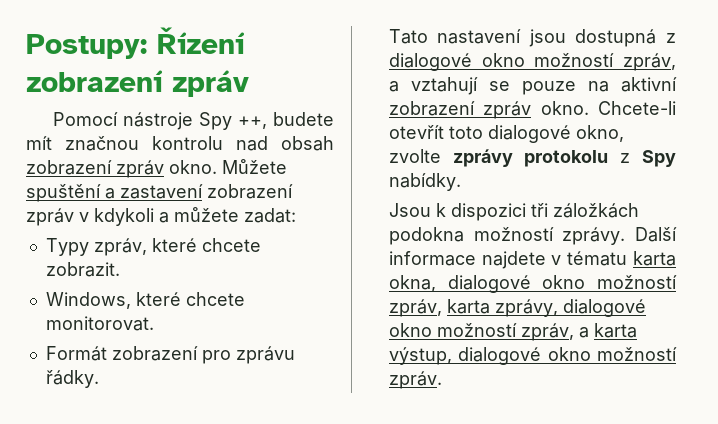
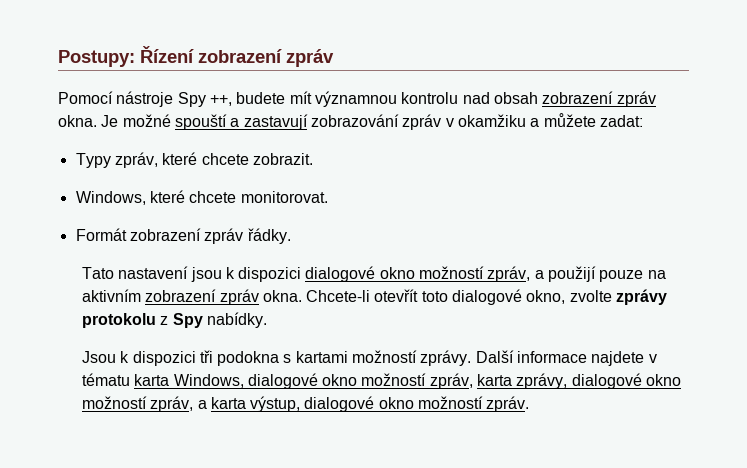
- Pomocí nástroje Spy ++, budete mít značnou kontrolu nad obsah zobrazení zpráv okno. Můžete spuštění a zastavení zobrazení zpráv v kdykoli a můžete zadat:
+ Pomocí nástroje Spy ++, budete mít významnou kontrolu nad obsah zobrazení zpráv okna. Je možné spouští a zastavují zobrazování zpráv v okamžiku a můžete zadat:
- Formát zobrazení pro zprávu řádky.
+ Formát zobrazení zpráv řádky.
- Tato nastavení jsou dostupná z dialogové okno možností zpráv, a vztahují se pouze na aktivní zobrazení zpráv okno.
+ Tato nastavení jsou k dispozici dialogové okno možností zpráv, a použijí pouze na aktivním zobrazení zpráv okna.
- Jsou k dispozici tři záložkách podokna možností zprávy.
+ Jsou k dispozici tři podokna s kartami možností zprávy.
- Další informace najdete v tématu karta okna, dialogové okno možností zpráv, karta zprávy, dialogové okno možností zpráv, a karta výstup, dialogové okno možností zpráv.
+ Další informace najdete v tématu karta Windows, dialogové okno možností zpráv, karta zprávy, dialogové okno možností zpráv, a karta výstup, dialogové okno možností zpráv.

